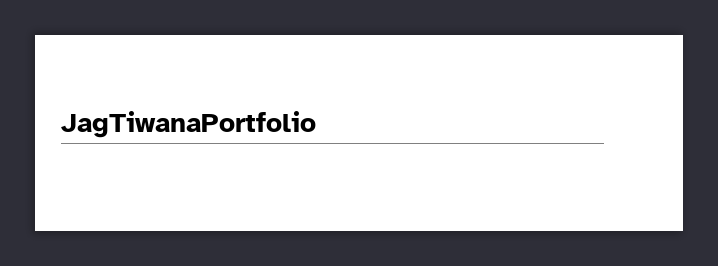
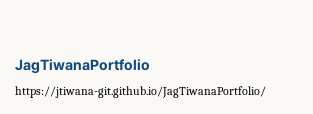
+ https://jtiwana-git.github.io/JagTiwanaPortfolio/

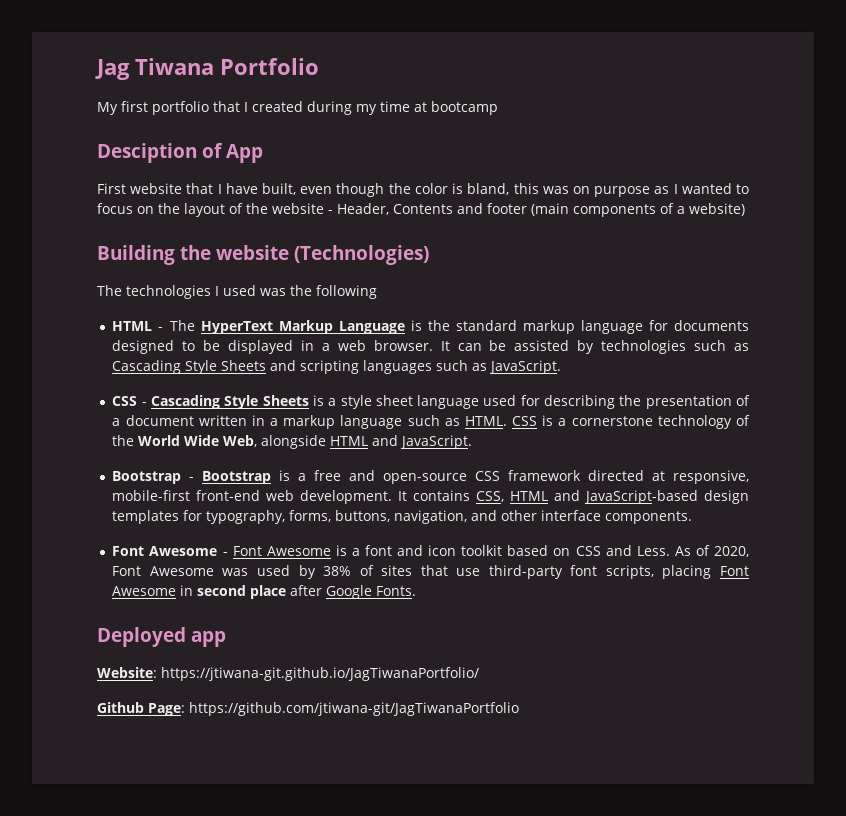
- JagTiwanaPortfolio
- https://jtiwana-git.github.io/JagTiwanaPortfolio/
+ Jag Tiwana Portfolio
+ My first portfolio that I created during my time at bootcamp
+ Desciption of App
+ First website that I have built, even though the color is bland, this was on purpose as I wanted to focus on the layout of the website - Header, Contents and footer (main components of a website)
+ Building the website (Technologies)
+ The technologies I used was the following
+ HTML - The HyperText Markup Language is the standard markup language for documents designed to be displayed in a web browser. It can be assisted by technologies such as Cascading Style Sheets and scripting languages such as JavaScript.
+ CSS - Cascading Style Sheets is a style sheet language used for describing the presentation of a document written in a markup language such as HTML. CSS is a cornerstone technology of the World Wide Web, alongside HTML and JavaScript.
+ Bootstrap - Bootstrap is a free and open-source CSS framework directed at responsive, mobile-first front-end web development. It contains CSS, HTML and JavaScript-based design templates for typography, forms, buttons, navigation, and other interface components.
+ Font Awesome - Font Awesome is a font and icon toolkit based on CSS and Less. As of 2020, Font Awesome was used by 38% of sites that use third-party font scripts, placing Font Awesome in second place after Google Fonts.
+ Deployed app
+ Website: https://jtiwana-git.github.io/JagTiwanaPortfolio/
+ Github Page: https://github.com/jtiwana-git/JagTiwanaPortfolio

